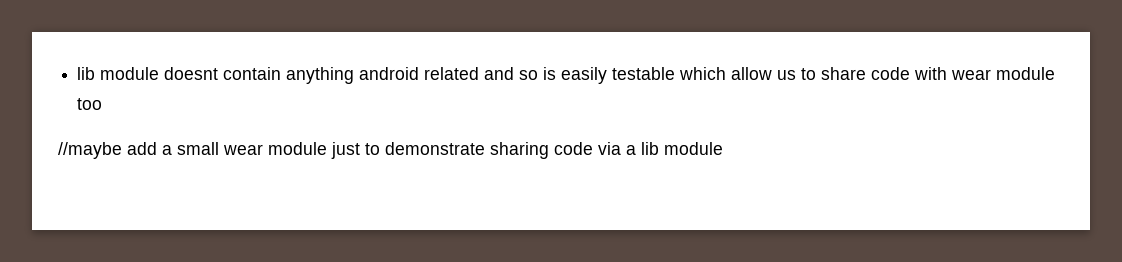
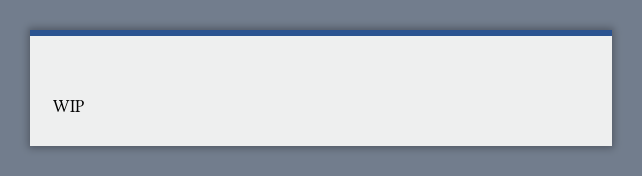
- lib module doesnt contain anything android related and so is easily testable which allow us to share code with wear module too
- //maybe add a small wear module just to demonstrate sharing code via a lib module
+ WIP

